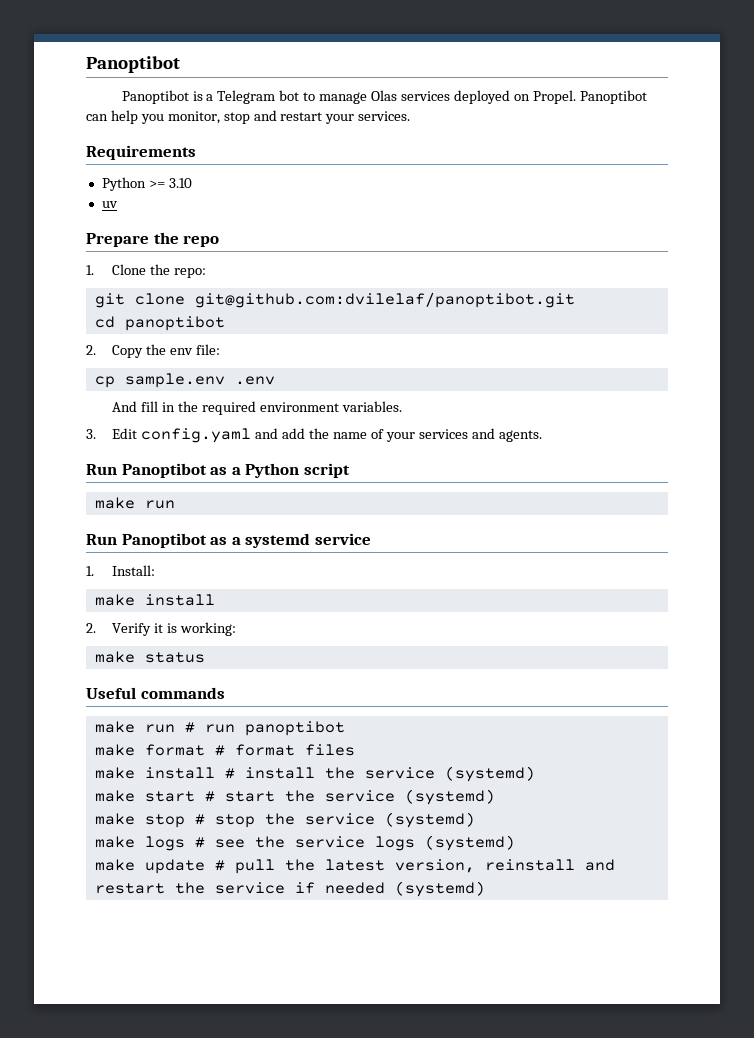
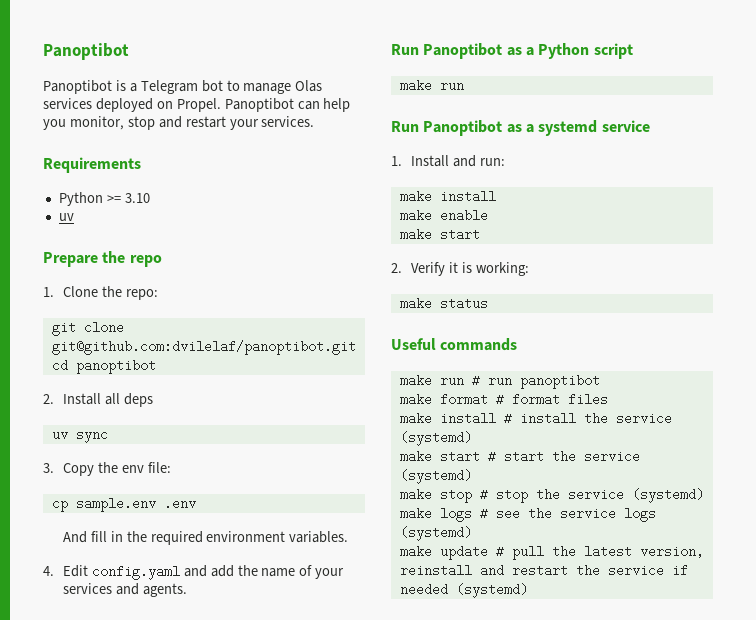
- 2. Copy the env file:
+ 2. Install all deps
+ uv sync
+ 3. Copy the env file:
- 3. Edit config.yaml and add the name of your services and agents.
+ 4. Edit config.yaml and add the name of your services and agents.
- 1. Install:
+ 1. Install and run:
  make install
+ make enable
+ make start

